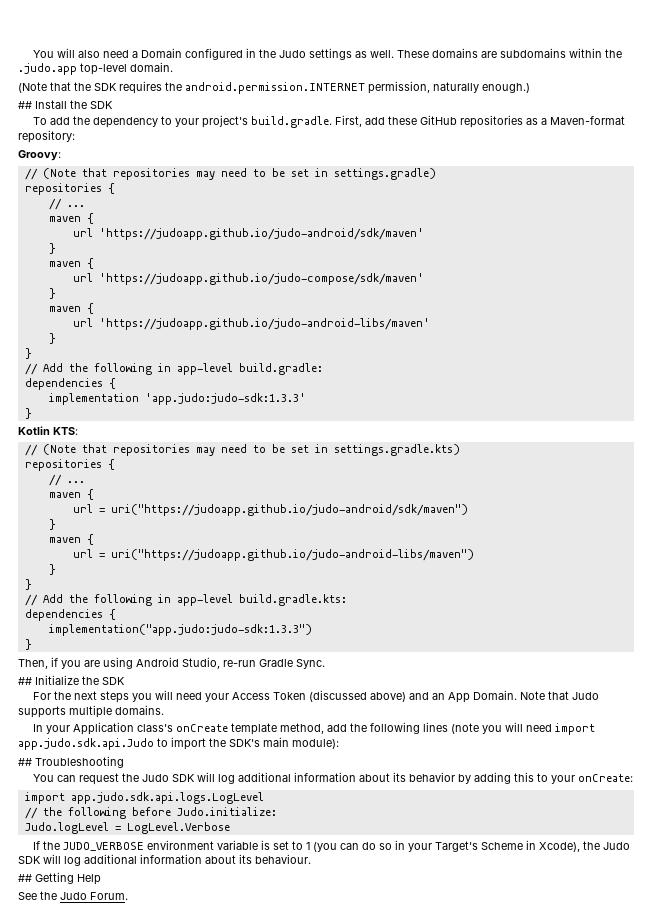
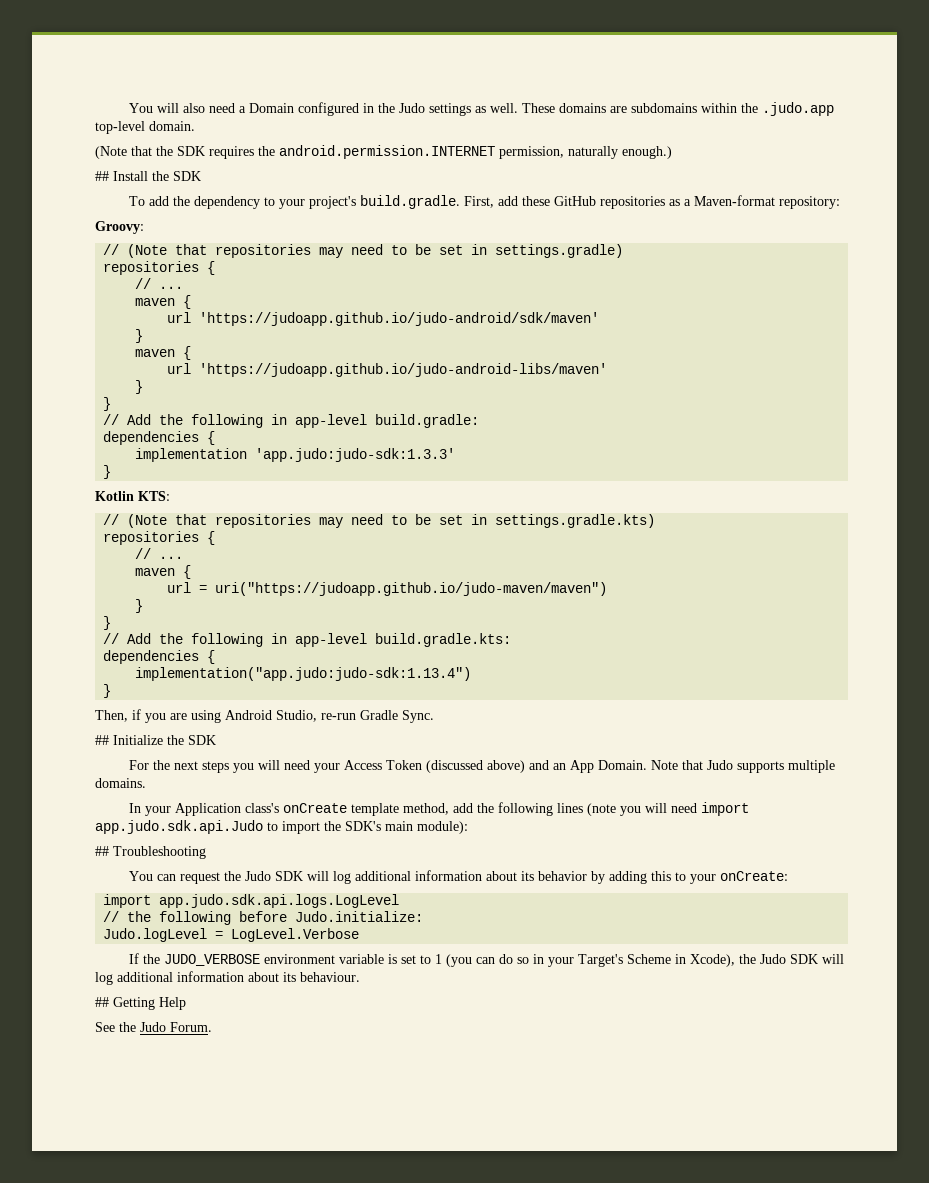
- url 'https://judoapp.github.io/judo-compose/sdk/maven'
- }
- maven {
- url = uri("https://judoapp.github.io/judo-android/sdk/maven")
- }
- maven {
- url = uri("https://judoapp.github.io/judo-android-libs/maven")
+ url = uri("https://judoapp.github.io/judo-maven/maven")
- implementation("app.judo:judo-sdk:1.3.3")
+ implementation("app.judo:judo-sdk:1.13.4")

